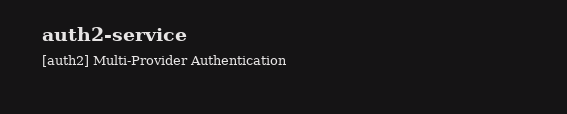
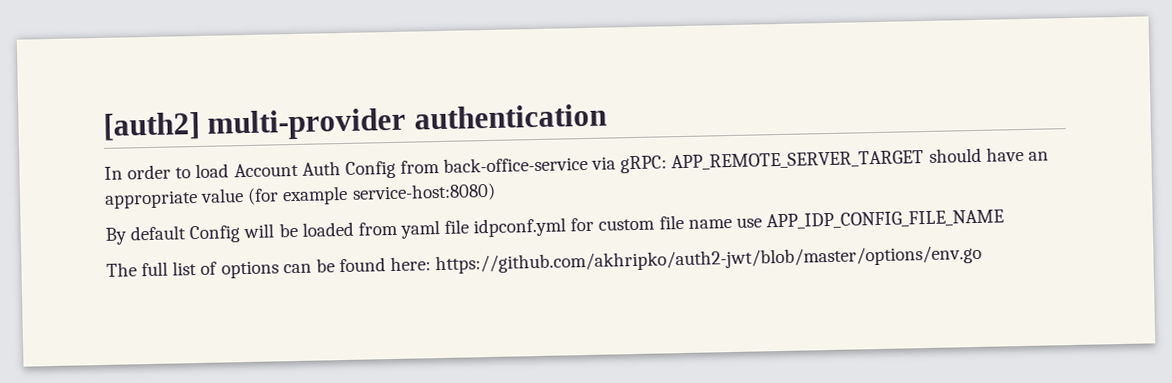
- auth2-service
- [auth2] Multi-Provider Authentication
+ [auth2] multi-provider authentication
+ In order to load Account Auth Config from back-office-service via gRPC: APP_REMOTE_SERVER_TARGET should have an appropriate value (for example service-host:8080)
+ By default Config will be loaded from yaml file idpconf.yml for custom file name use APP_IDP_CONFIG_FILE_NAME
+ The full list of options can be found here: https://github.com/akhripko/auth2-jwt/blob/master/options/env.go

